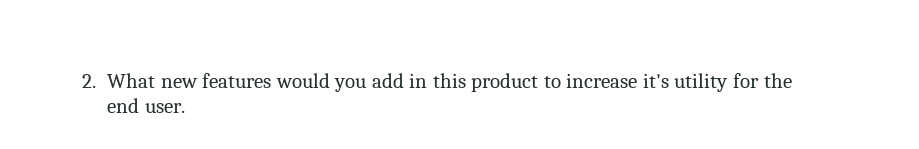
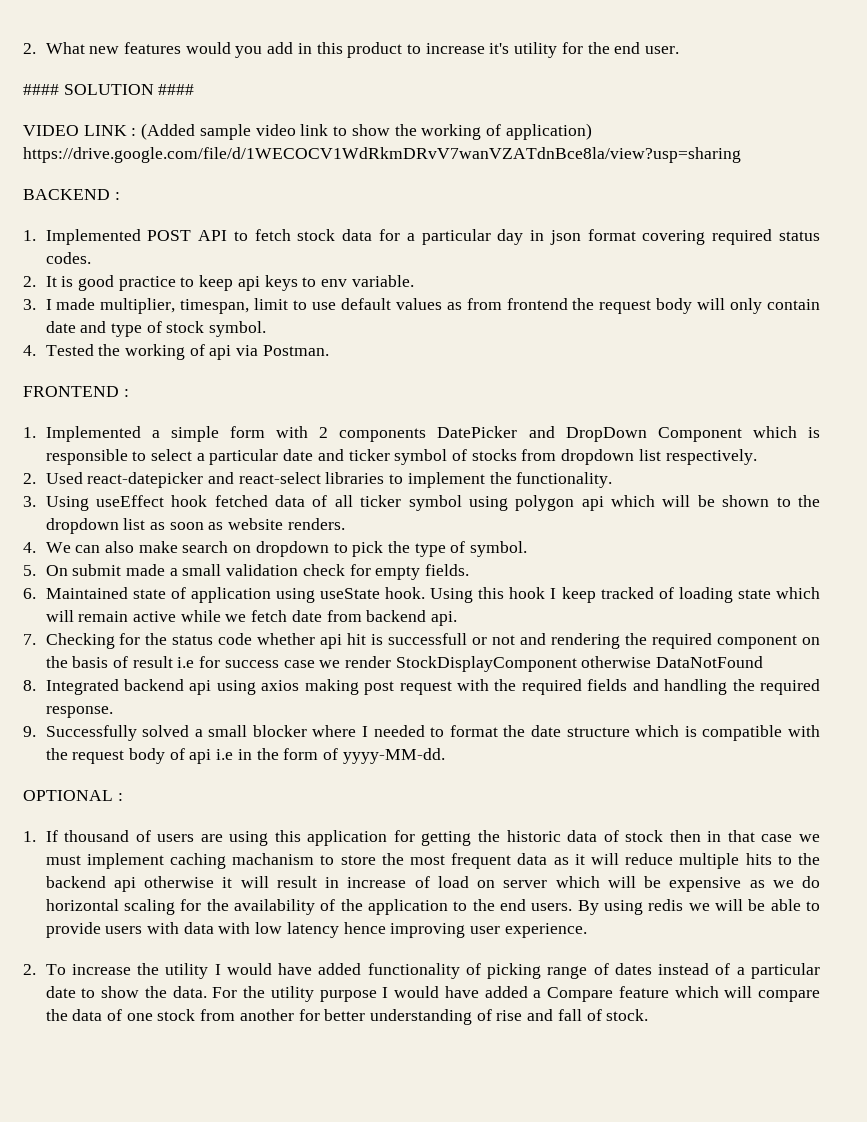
+ #### SOLUTION ####
+ VIDEO LINK : (Added sample video link to show the working of application) https://drive.google.com/file/d/1WECOCV1WdRkmDRvV7wanVZATdnBce8la/view?usp=sharing
+ BACKEND :
+ 1. Implemented POST API to fetch stock data for a particular day in json format covering required status codes.
+ 2. It is good practice to keep api keys to env variable.
+ 3. I made multiplier, timespan, limit to use default values as from frontend the request body will only contain date and type of stock symbol.
+ 4. Tested the working of api via Postman.
+ FRONTEND :
+ 1. Implemented a simple form with 2 components DatePicker and DropDown Component which is responsible to select a particular date and ticker symbol of stocks from dropdown list respectively.
+ 2. Used react-datepicker and react-select libraries to implement the functionality.
+ 3. Using useEffect hook fetched data of all ticker symbol using polygon api which will be shown to the dropdown list as soon as website renders.
+ 4. We can also make search on dropdown to pick the type of symbol.
+ 5. On submit made a small validation check for empty fields.
+ 6. Maintained state of application using useState hook. Using this hook I keep tracked of loading state which will remain active while we fetch date from backend api.
+ 7. Checking for the status code whether api hit is successfull or not and rendering the required component on the basis of result i.e for success case we render StockDisplayComponent otherwise DataNotFound
+ 8. Integrated backend api using axios making post request with the required fields and handling the required response.
+ 9. Successfully solved a small blocker where I needed to format the date structure which is compatible with the request body of api i.e in the form of yyyy-MM-dd.
+ OPTIONAL :
+ 1. If thousand of users are using this application for getting the historic data of stock then in that case we must implement caching machanism to store the most frequent data as it will reduce multiple hits to the backend api otherwise it will result in increase of load on server which will be expensive as we do horizontal scaling for the availability of the application to the end users. By using redis we will be able to provide users with data with low latency hence improving user experience.
+ 2. To increase the utility I would have added functionality of picking range of dates instead of a particular date to show the data. For the utility purpose I would have added a Compare feature which will compare the data of one stock from another for better understanding of rise and fall of stock.

